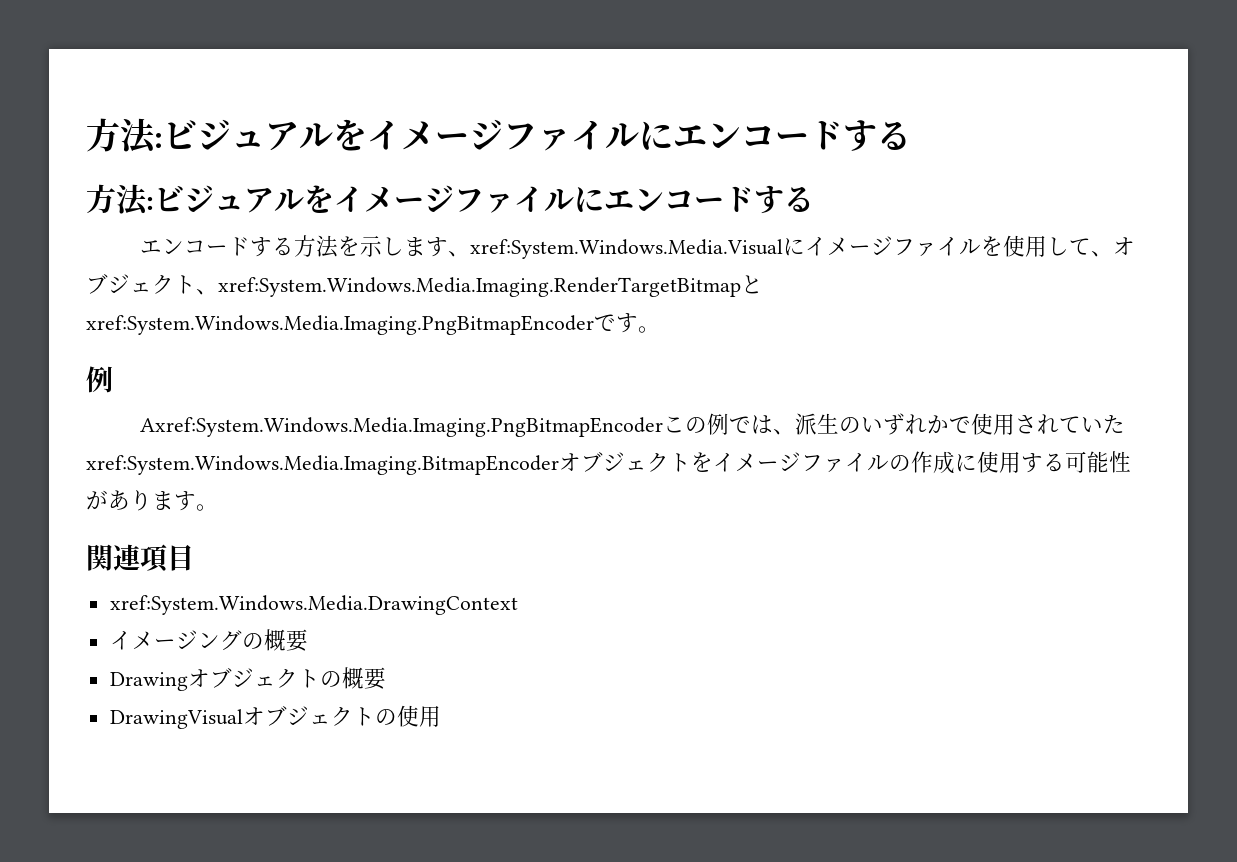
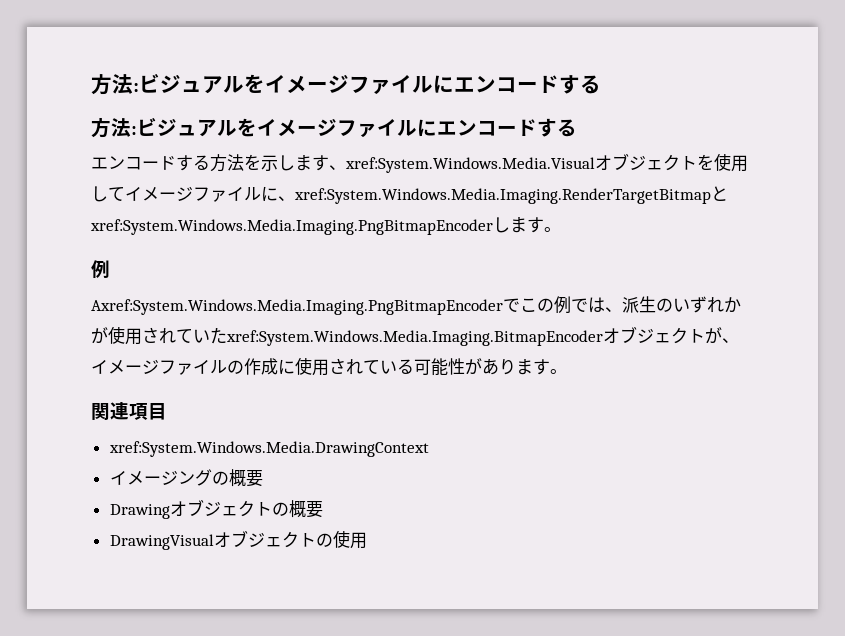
- エンコードする方法を示します、xref:System.Windows.Media.Visualにイメージファイルを使用して、オブジェクト、xref:System.Windows.Media.Imaging.RenderTargetBitmapとxref:System.Windows.Media.Imaging.PngBitmapEncoderです。
+ エンコードする方法を示します、xref:System.Windows.Media.Visualオブジェクトを使用してイメージファイルに、xref:System.Windows.Media.Imaging.RenderTargetBitmapとxref:System.Windows.Media.Imaging.PngBitmapEncoderします。
- Axref:System.Windows.Media.Imaging.PngBitmapEncoderこの例では、派生のいずれかで使用されていたxref:System.Windows.Media.Imaging.BitmapEncoderオブジェクトをイメージファイルの作成に使用する可能性があります。
+ Axref:System.Windows.Media.Imaging.PngBitmapEncoderでこの例では、派生のいずれかが使用されていたxref:System.Windows.Media.Imaging.BitmapEncoderオブジェクトが、イメージファイルの作成に使用されている可能性があります。

